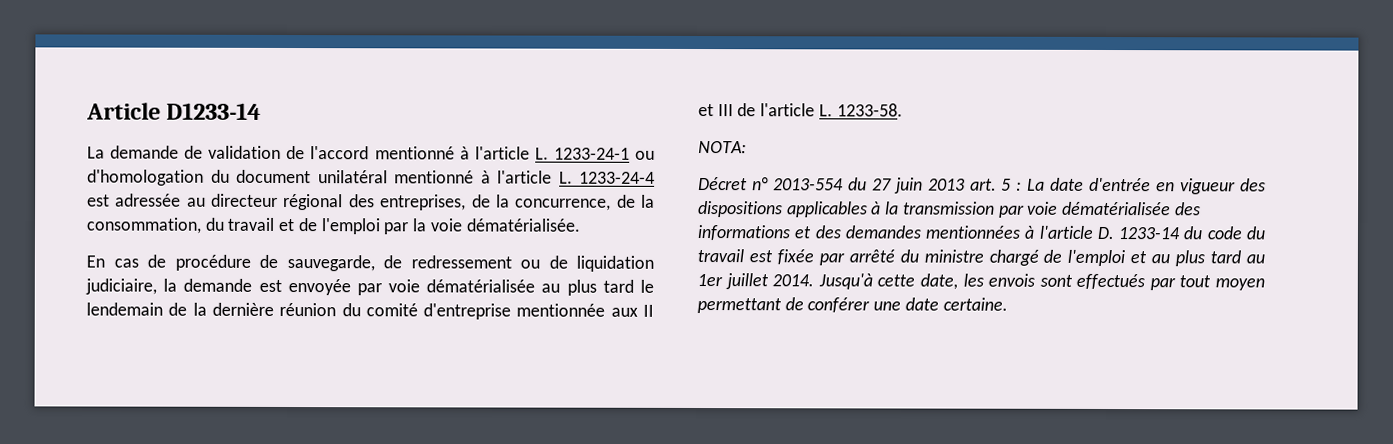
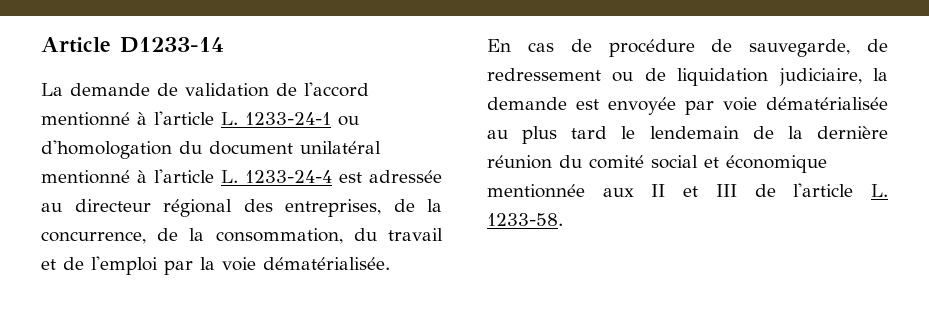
- En cas de procédure de sauvegarde, de redressement ou de liquidation judiciaire, la demande est envoyée par voie dématérialisée au plus tard le lendemain de la dernière réunion du comité d'entreprise mentionnée aux II et III de l'article L. 1233-58.
+ En cas de procédure de sauvegarde, de redressement ou de liquidation judiciaire, la demande est envoyée par voie dématérialisée au plus tard le lendemain de la dernière réunion du comité social et économique mentionnée aux II et III de l'article L. 1233-58.
- NOTA:
- Décret n° 2013-554 du 27 juin 2013 art. 5 : La date d'entrée en vigueur des dispositions applicables à la transmission par voie dématérialisée des informations et des demandes mentionnées à l'article D. 1233-14 du code du travail est fixée par arrêté du ministre chargé de l'emploi et au plus tard au 1er juillet 2014. Jusqu'à cette date, les envois sont effectués par tout moyen permettant de conférer une date certaine.

